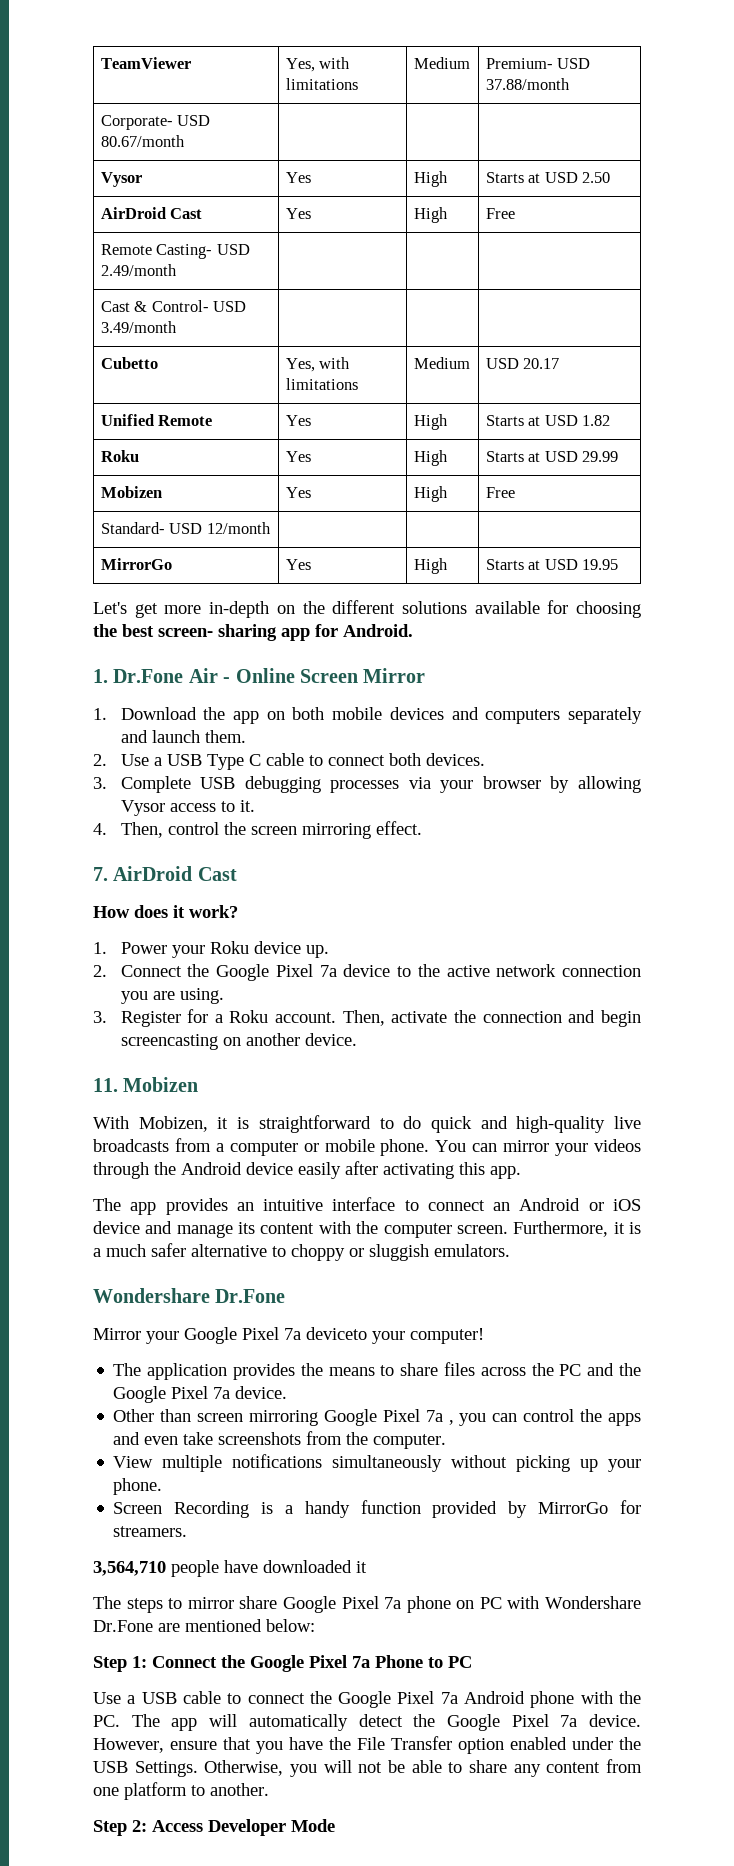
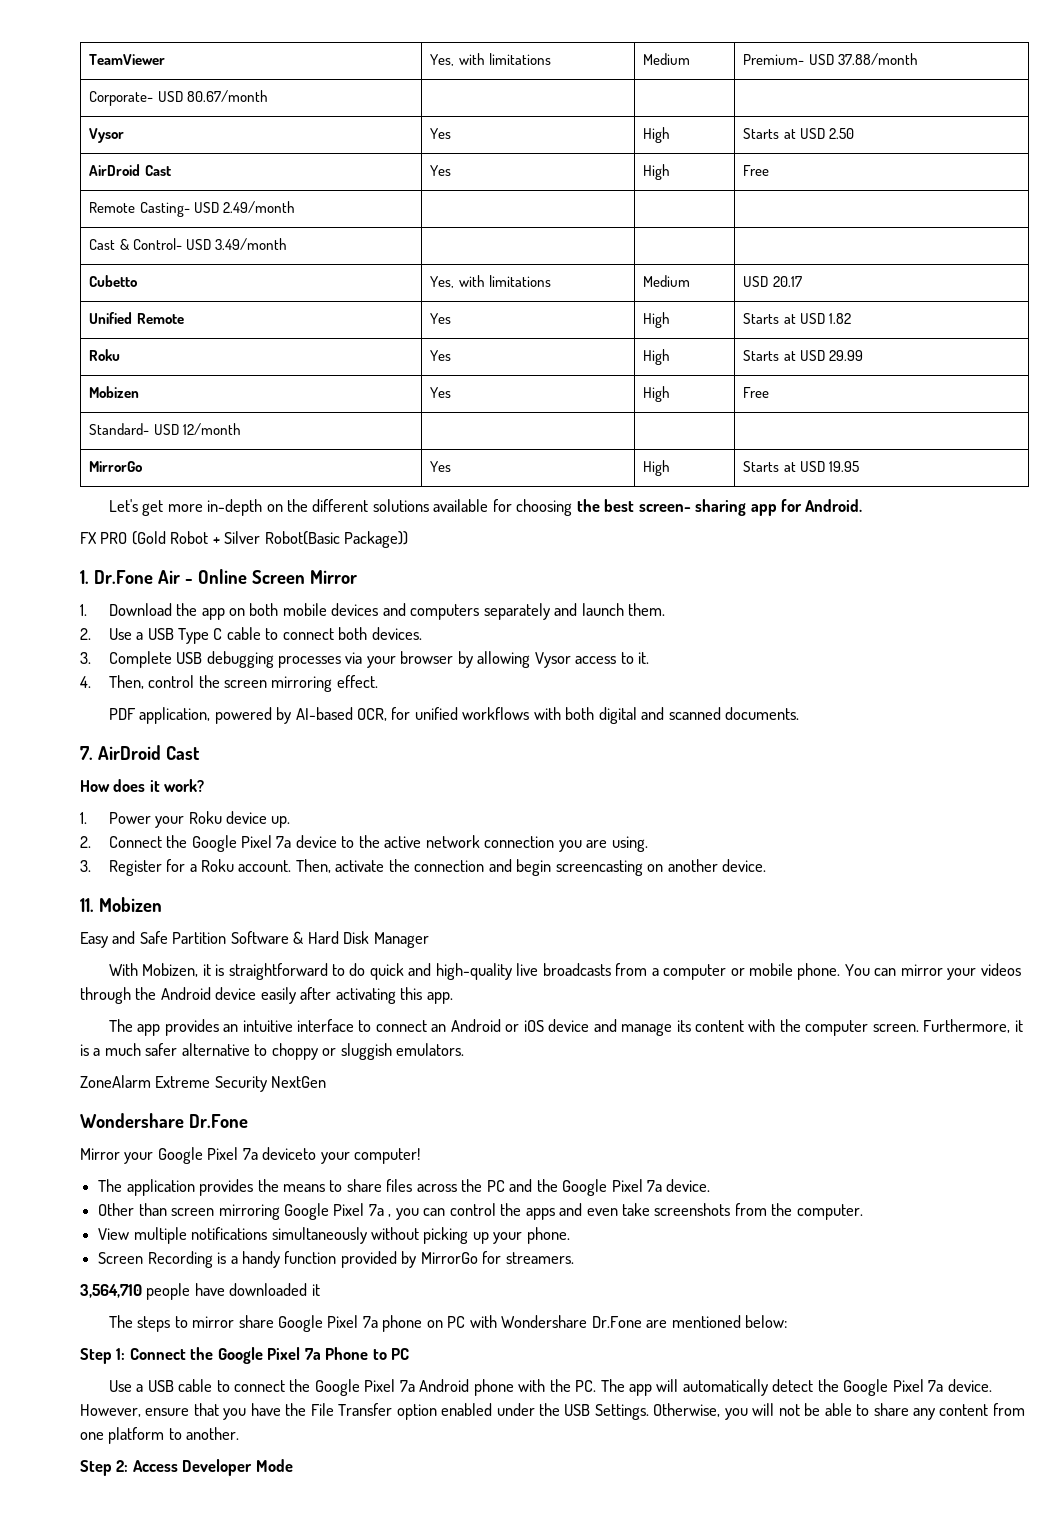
+ FX PRO (Gold Robot + Silver Robot(Basic Package))
+ PDF application, powered by AI-based OCR, for unified workflows with both digital and scanned documents.
+ Easy and Safe Partition Software & Hard Disk Manager
+ ZoneAlarm Extreme Security NextGen

